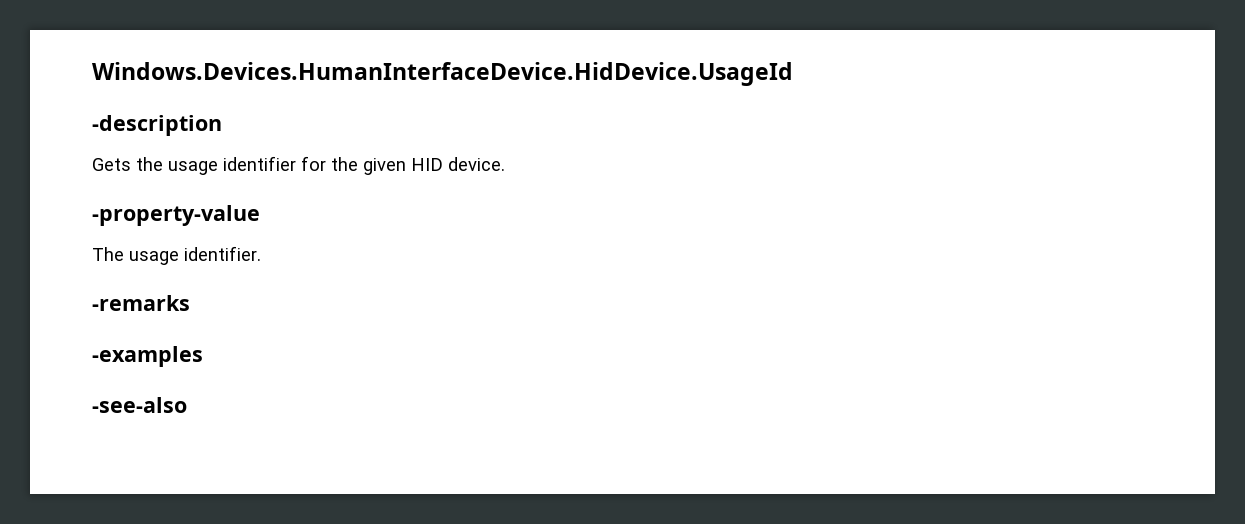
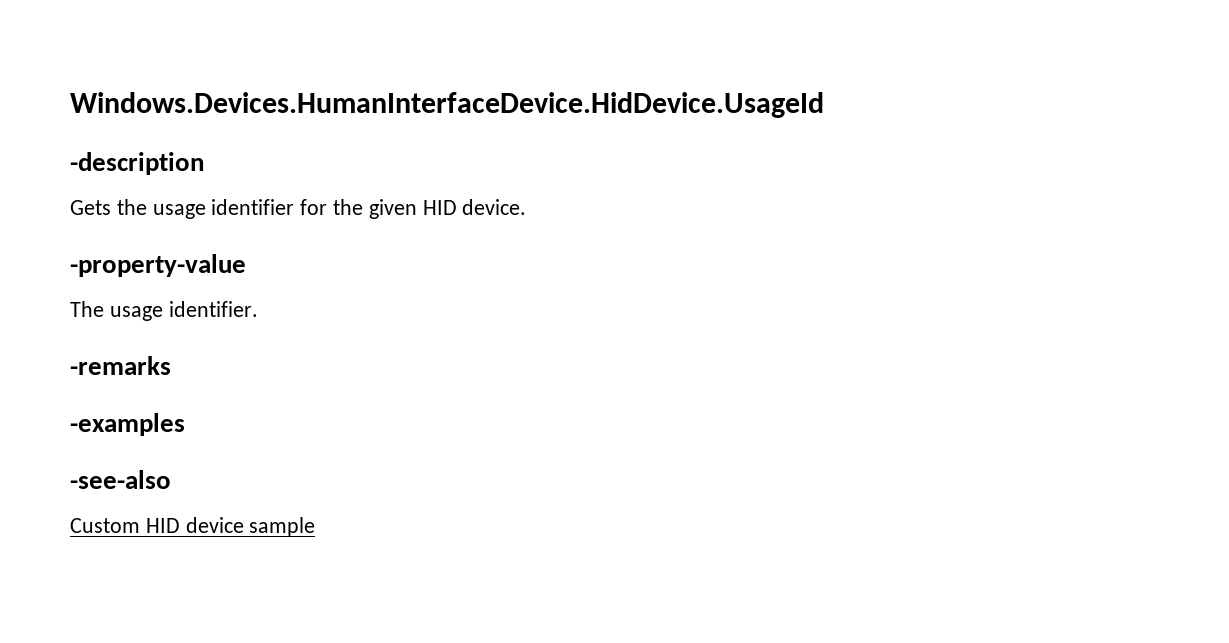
+ Custom HID device sample

